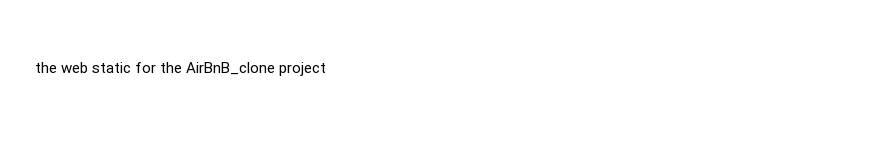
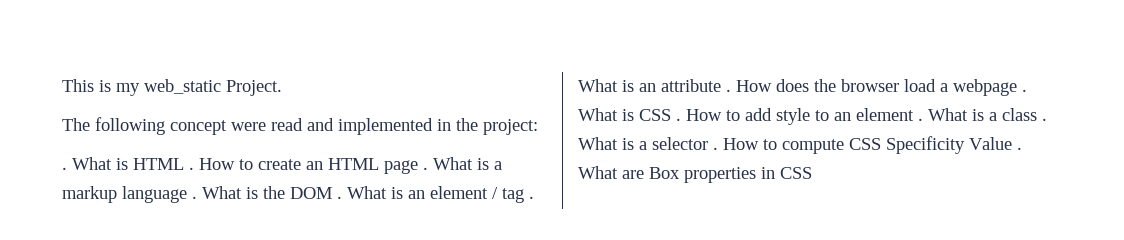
- the web static for the AirBnB_clone project
+ This is my web_static Project.
+ The following concept were read and implemented in the project:
+ . What is HTML . How to create an HTML page . What is a markup language . What is the DOM . What is an element / tag . What is an attribute . How does the browser load a webpage . What is CSS . How to add style to an element . What is a class . What is a selector . How to compute CSS Specificity Value . What are Box properties in CSS

